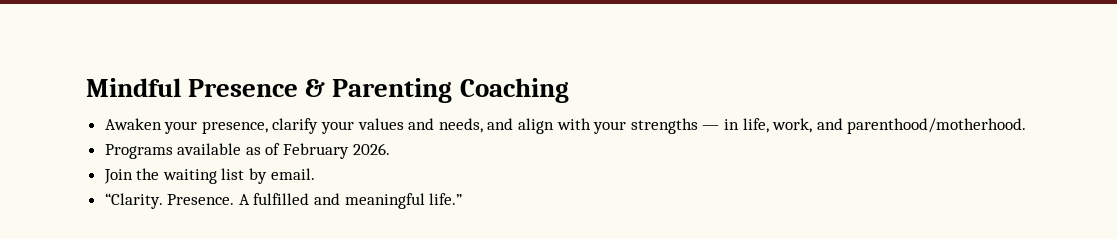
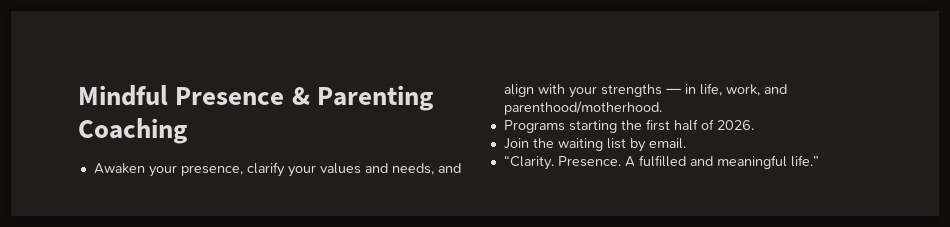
- Programs available as of February 2026.
+ Programs starting the first half of 2026.

